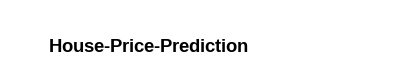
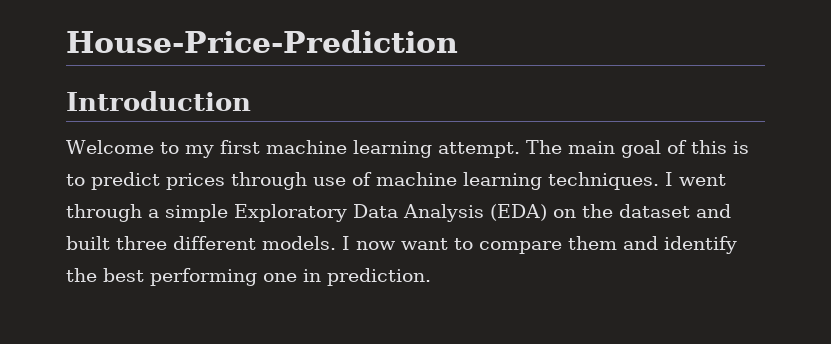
+ Introduction
+ Welcome to my first machine learning attempt. The main goal of this is to predict prices through use of machine learning techniques. I went through a simple Exploratory Data Analysis (EDA) on the dataset and built three different models. I now want to compare them and identify the best performing one in prediction.

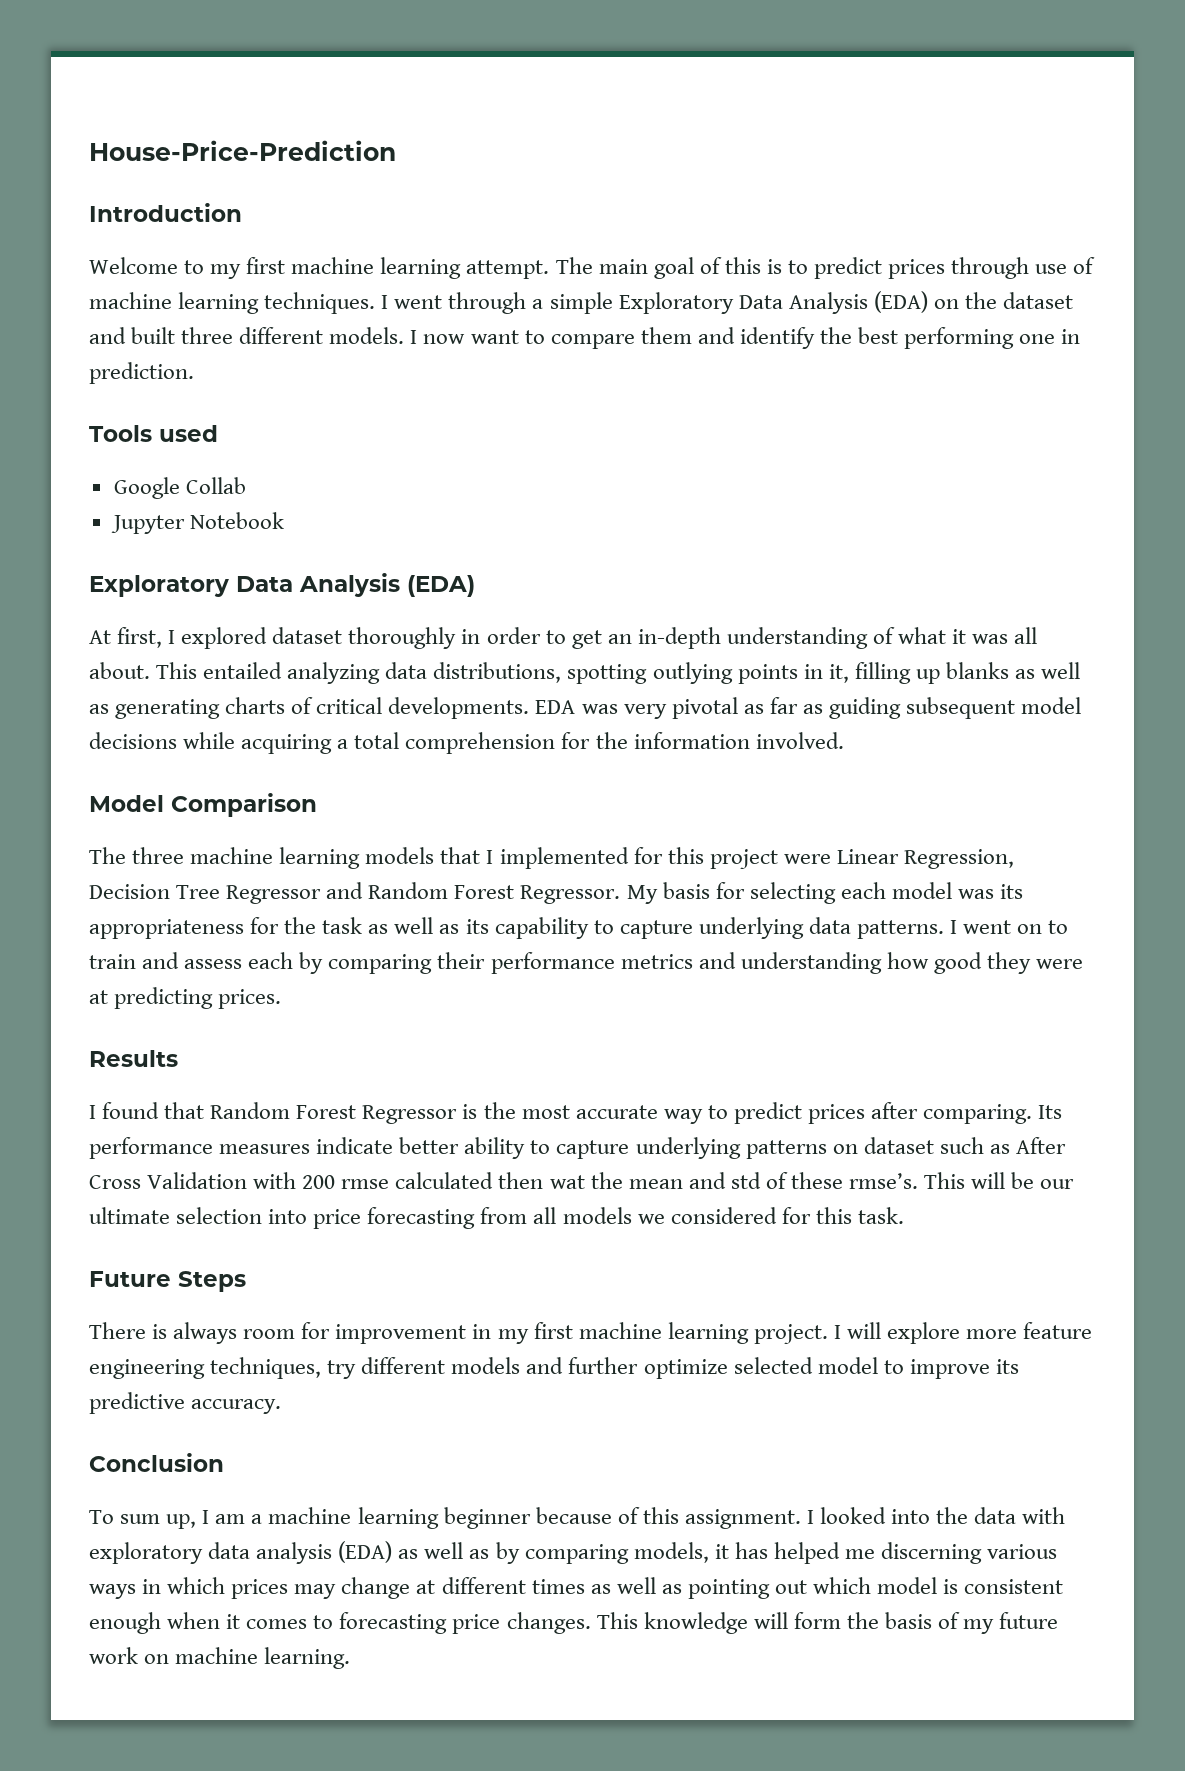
+ Tools used
+ Google Collab
+ Jupyter Notebook
+ Exploratory Data Analysis (EDA)
+ At first, I explored dataset thoroughly in order to get an in-depth understanding of what it was all about. This entailed analyzing data distributions, spotting outlying points in it, filling up blanks as well as generating charts of critical developments. EDA was very pivotal as far as guiding subsequent model decisions while acquiring a total comprehension for the information involved.
+ Model Comparison
+ The three machine learning models that I implemented for this project were Linear Regression, Decision Tree Regressor and Random Forest Regressor. My basis for selecting each model was its appropriateness for the task as well as its capability to capture underlying data patterns. I went on to train and assess each by comparing their performance metrics and understanding how good they were at predicting prices.
+ Results
+ I found that Random Forest Regressor is the most accurate way to predict prices after comparing. Its performance measures indicate better ability to capture underlying patterns on dataset such as After Cross Validation with 200 rmse calculated then wat the mean and std of these rmse’s. This will be our ultimate selection into price forecasting from all models we considered for this task.
+ Future Steps
+ There is always room for improvement in my first machine learning project. I will explore more feature engineering techniques, try different models and further optimize selected model to improve its predictive accuracy.
+ Conclusion
+ To sum up, I am a machine learning beginner because of this assignment. I looked into the data with exploratory data analysis (EDA) as well as by comparing models, it has helped me discerning various ways in which prices may change at different times as well as pointing out which model is consistent enough when it comes to forecasting price changes. This knowledge will form the basis of my future work on machine learning.

